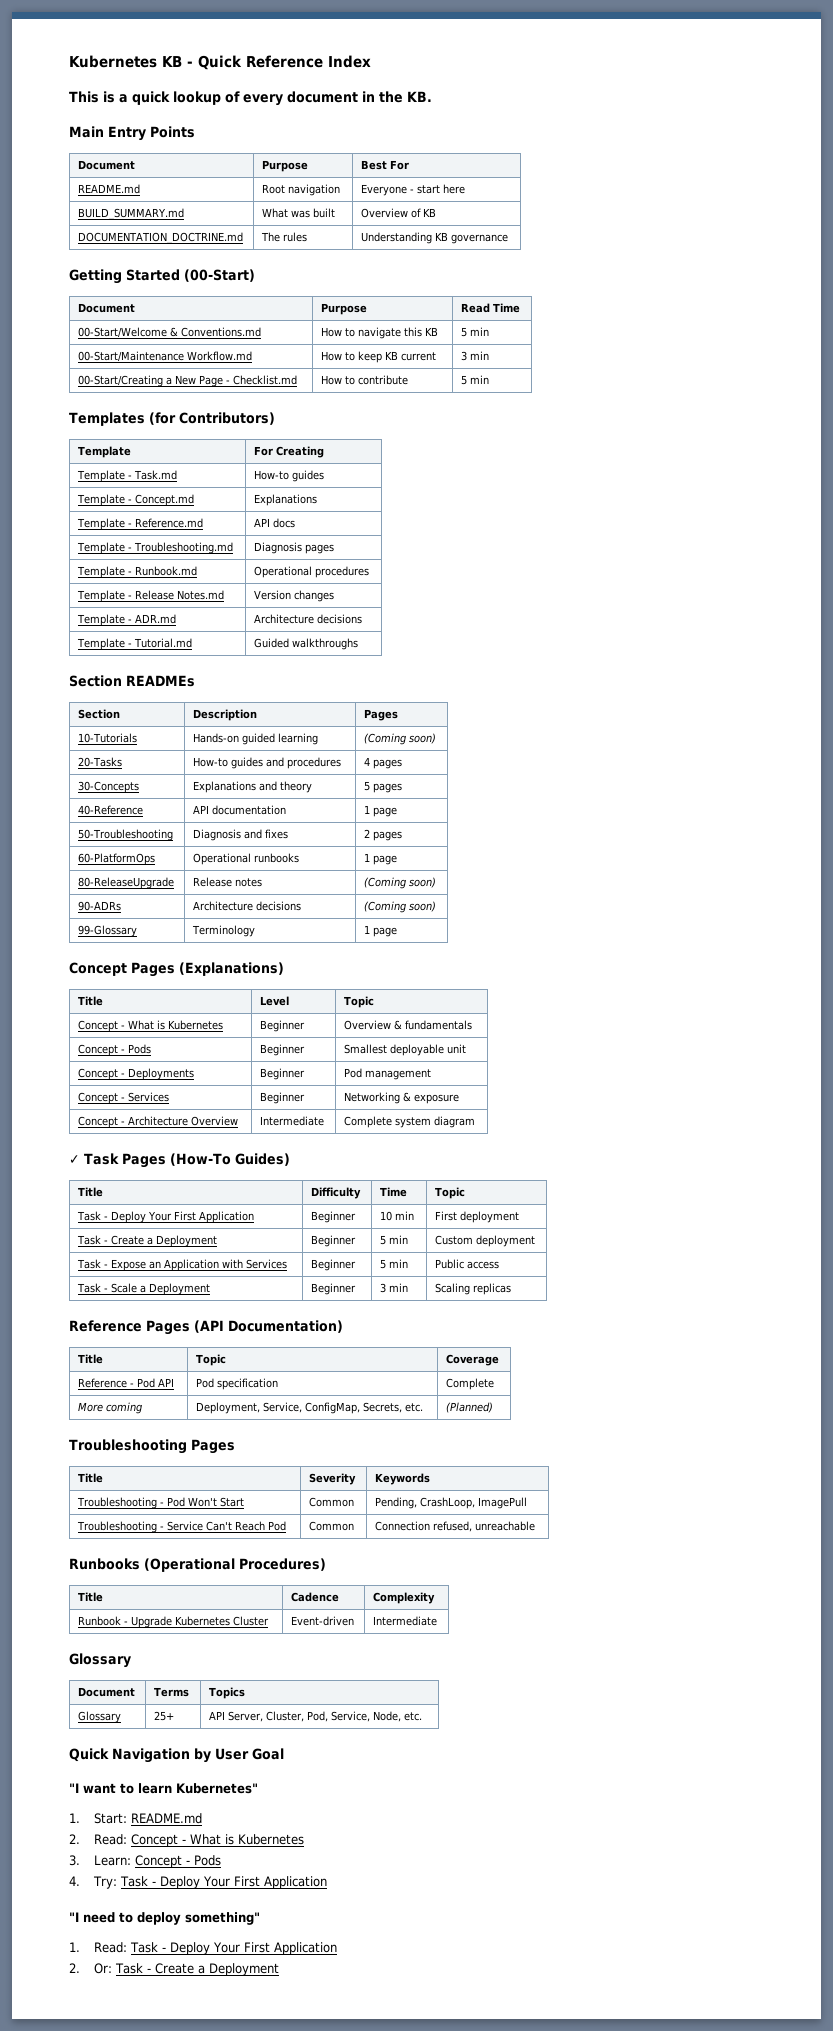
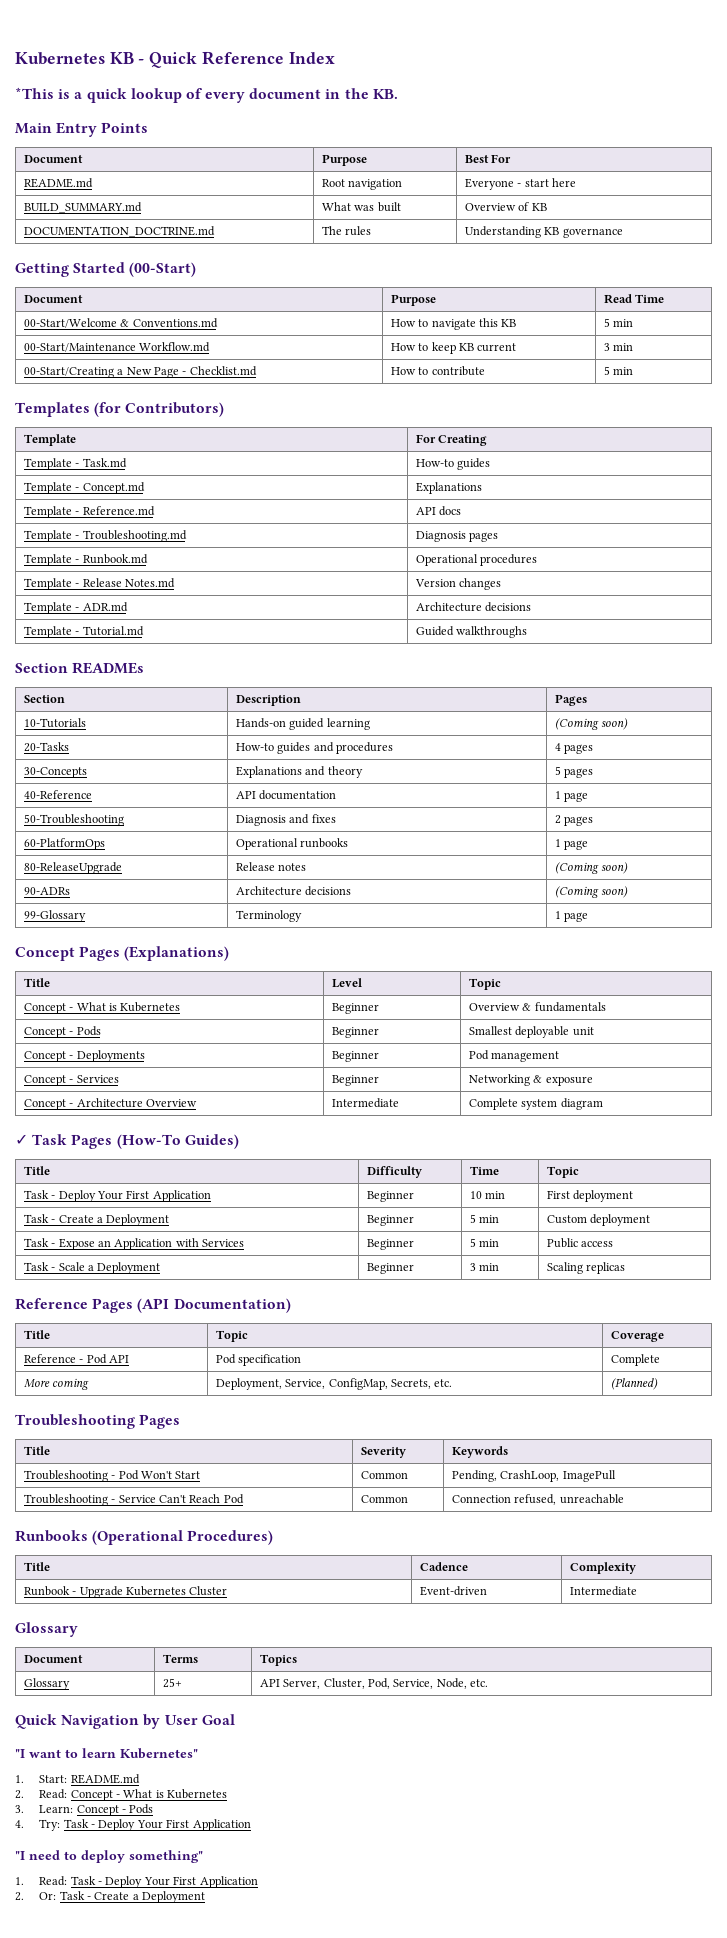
- This is a quick lookup of every document in the KB.
+ *This is a quick lookup of every document in the KB.

